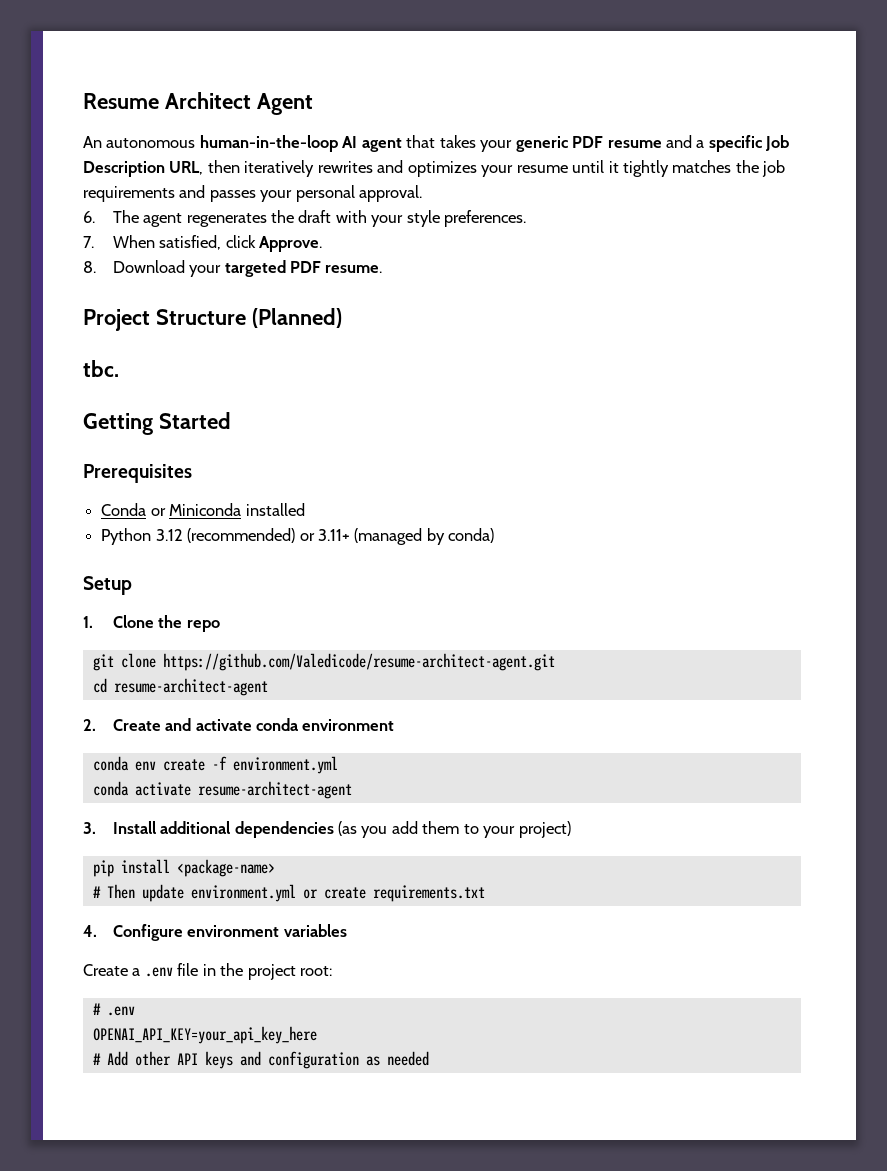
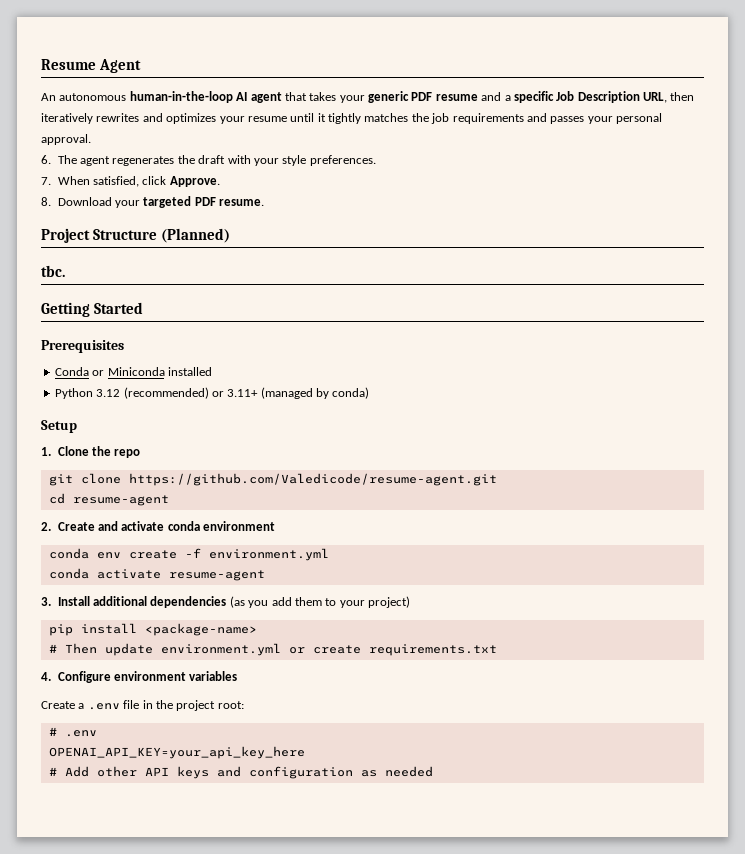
- Resume Architect Agent
+ Resume Agent
- git clone https://github.com/Valedicode/resume-architect-agent.git
+ git clone https://github.com/Valedicode/resume-agent.git
- cd resume-architect-agent
+ cd resume-agent
- conda activate resume-architect-agent
+ conda activate resume-agent

